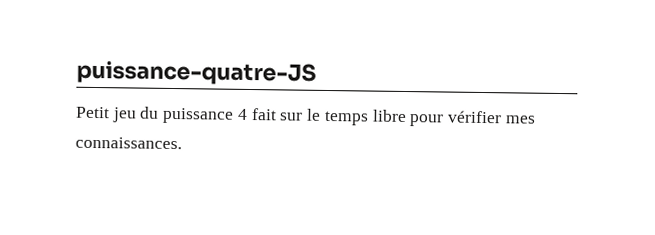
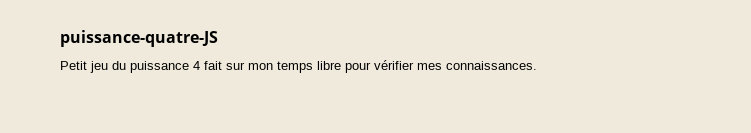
- Petit jeu du puissance 4 fait sur le temps libre pour vérifier mes connaissances.
+ Petit jeu du puissance 4 fait sur mon temps libre pour vérifier mes connaissances.

